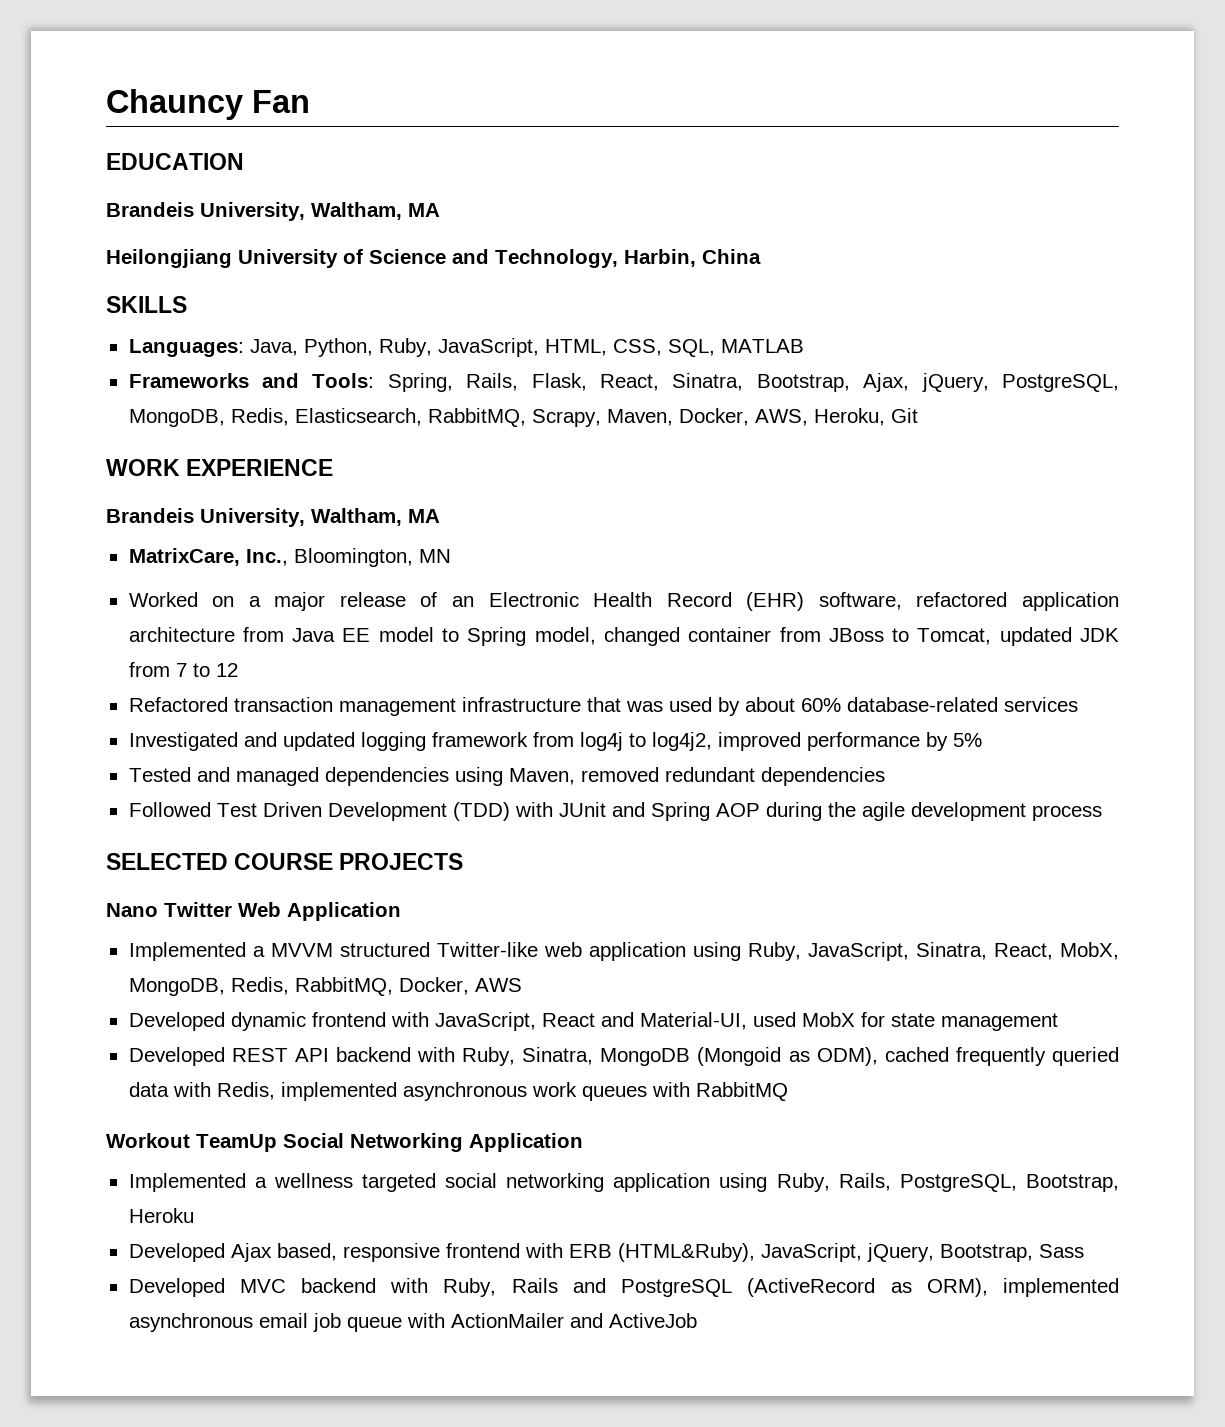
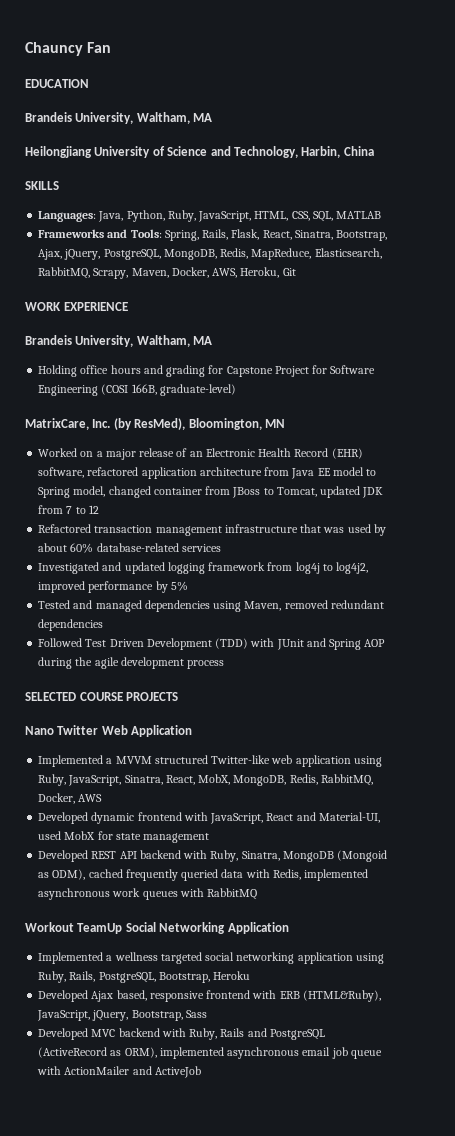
- Frameworks and Tools: Spring, Rails, Flask, React, Sinatra, Bootstrap, Ajax, jQuery, PostgreSQL, MongoDB, Redis, Elasticsearch, RabbitMQ, Scrapy, Maven, Docker, AWS, Heroku, Git
+ Frameworks and Tools: Spring, Rails, Flask, React, Sinatra, Bootstrap, Ajax, jQuery, PostgreSQL, MongoDB, Redis, MapReduce, Elasticsearch, RabbitMQ, Scrapy, Maven, Docker, AWS, Heroku, Git
- MatrixCare, Inc., Bloomington, MN
+ Holding office hours and grading for Capstone Project for Software Engineering (COSI 166B, graduate-level)
+ MatrixCare, Inc. (by ResMed), Bloomington, MN

